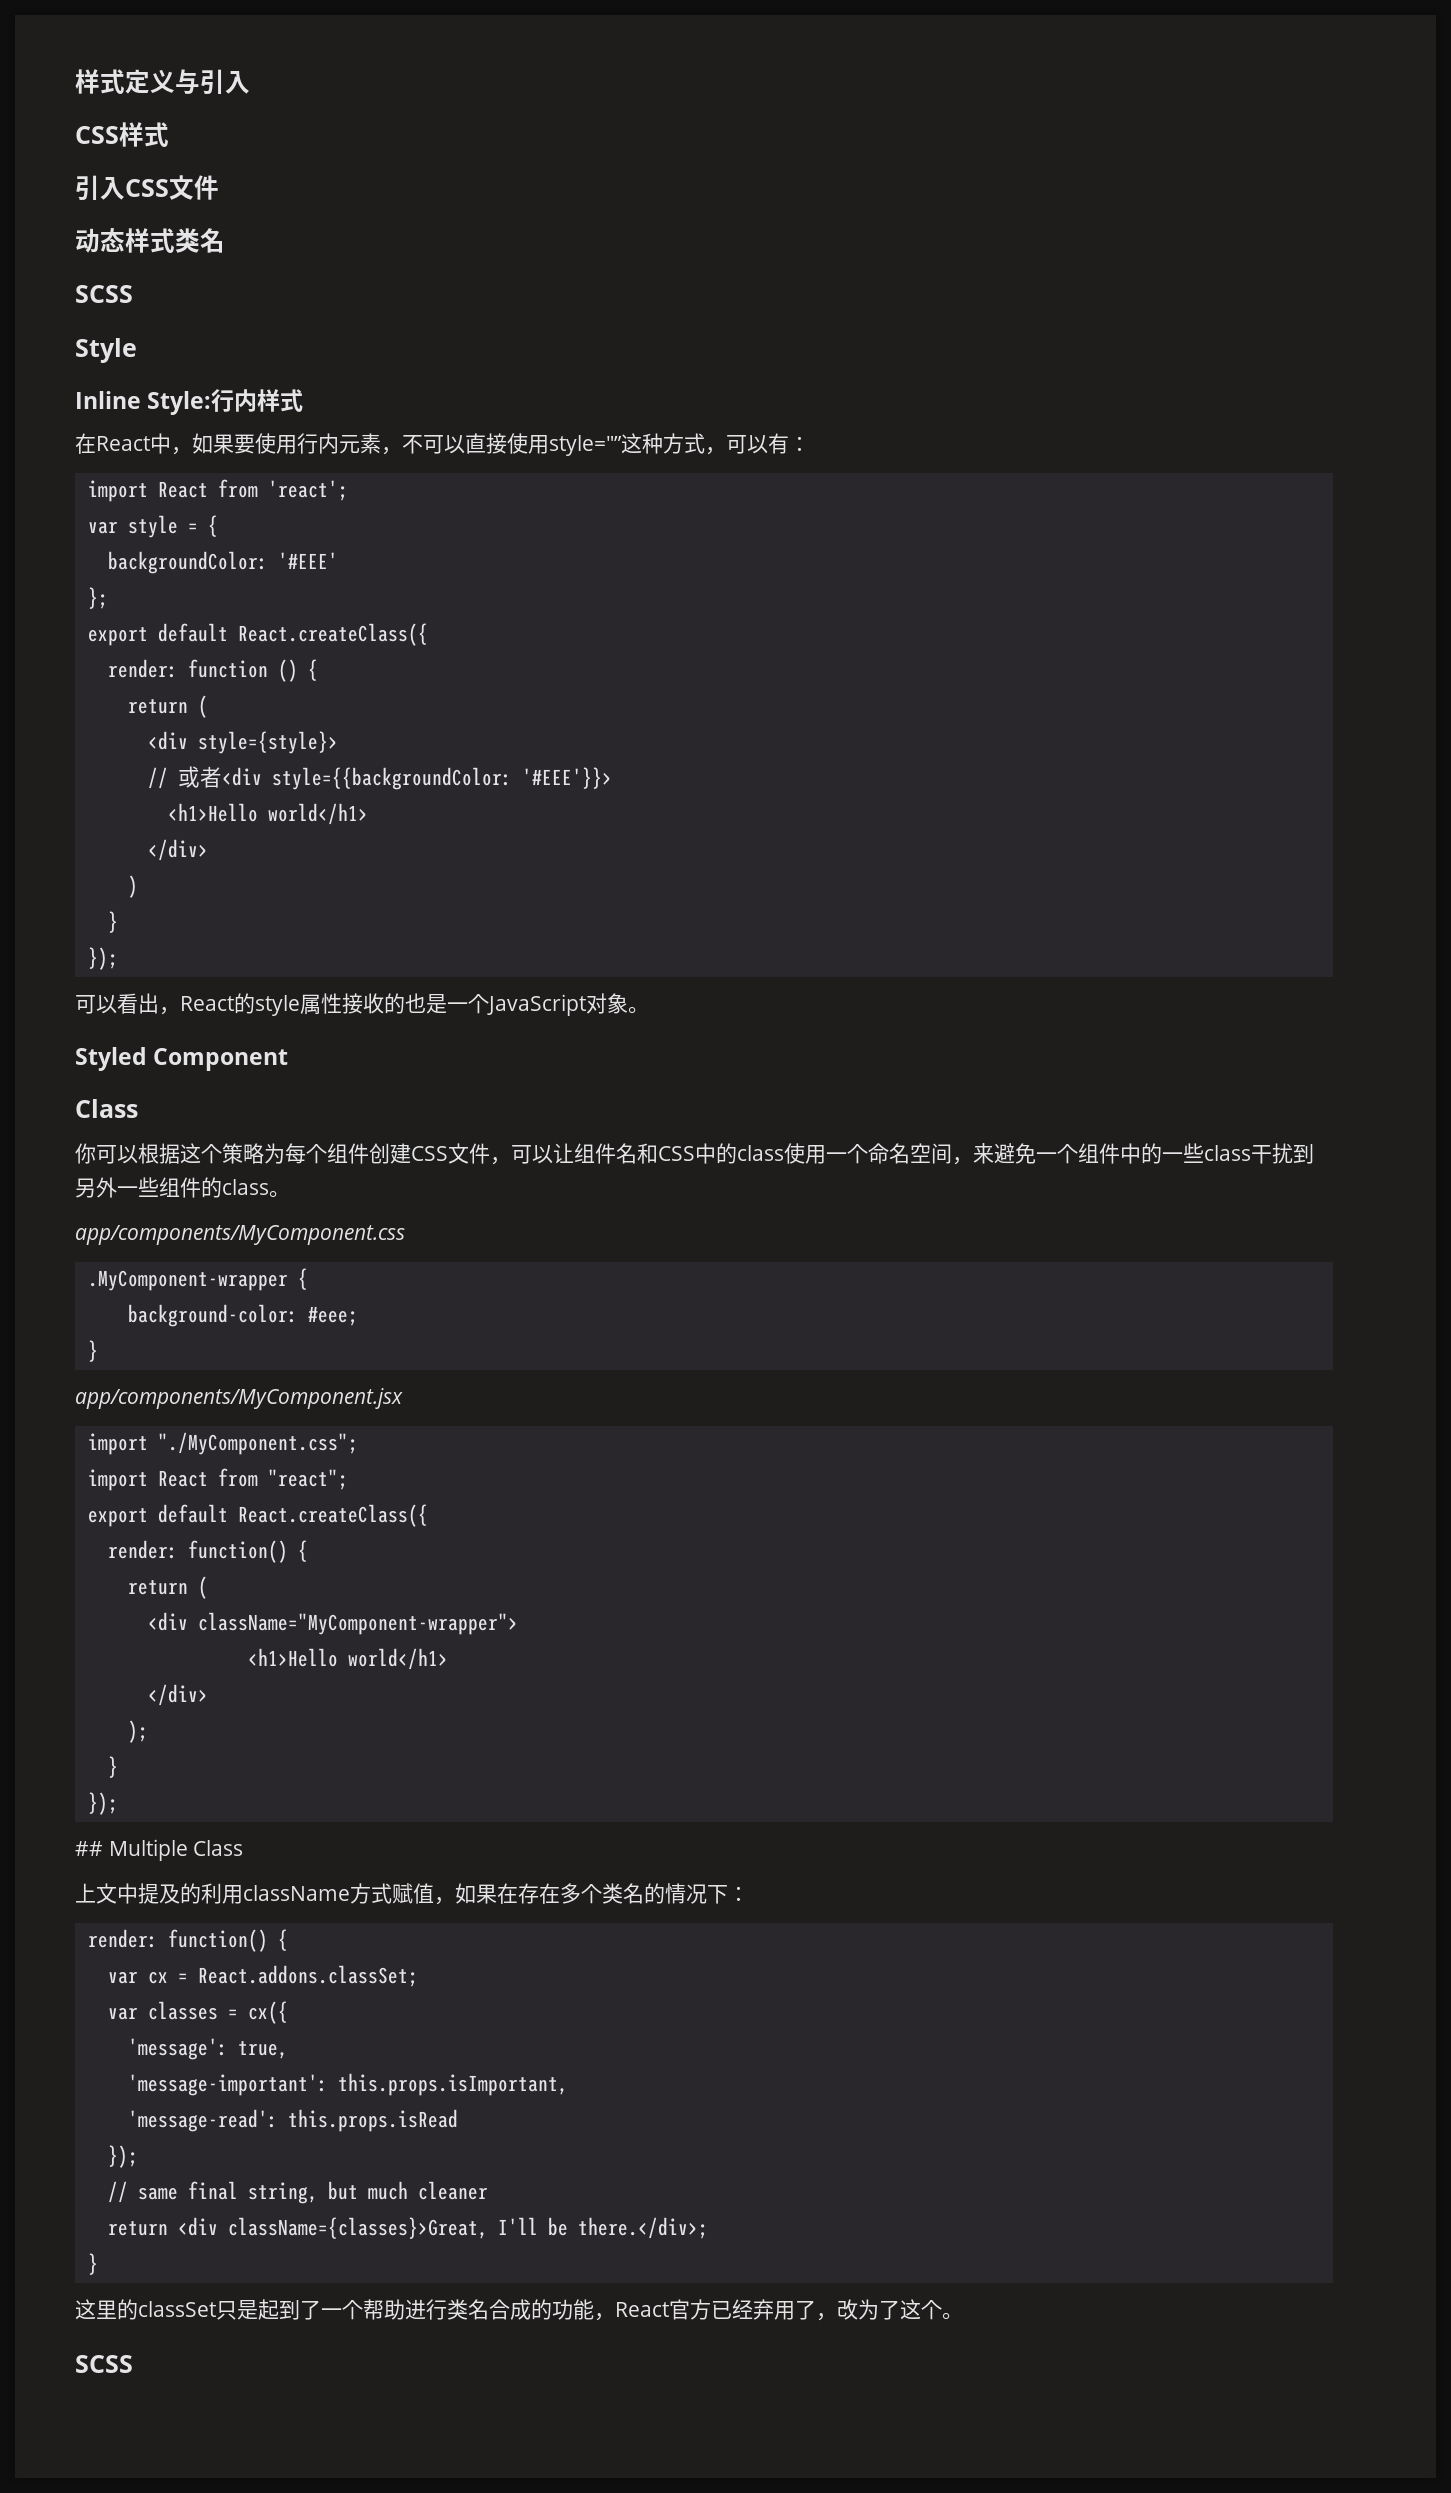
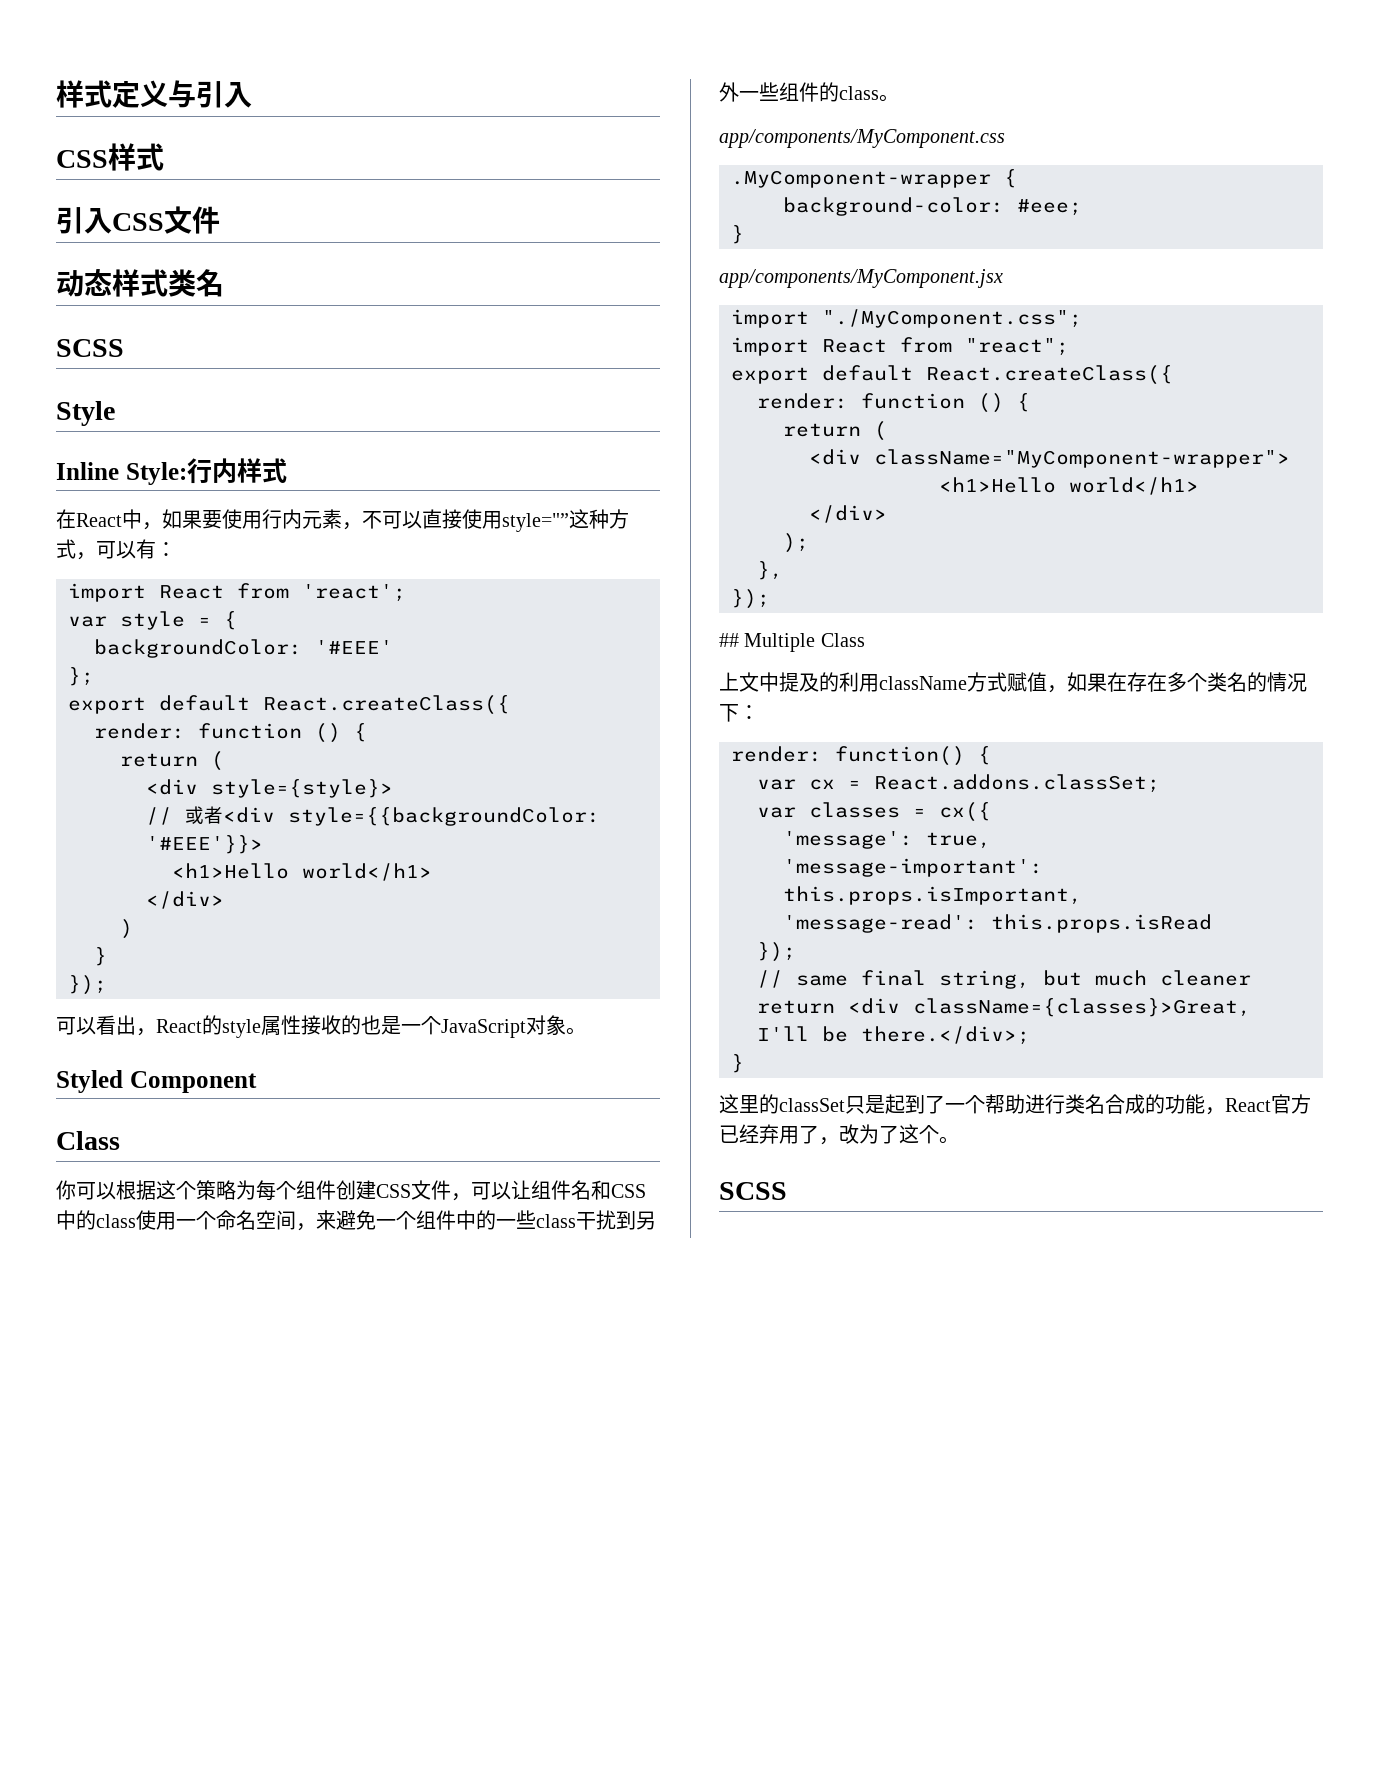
  import React from "react";
  export default React.createClass({
- render: function() {
+ render: function () {
  );
- }
+ },

